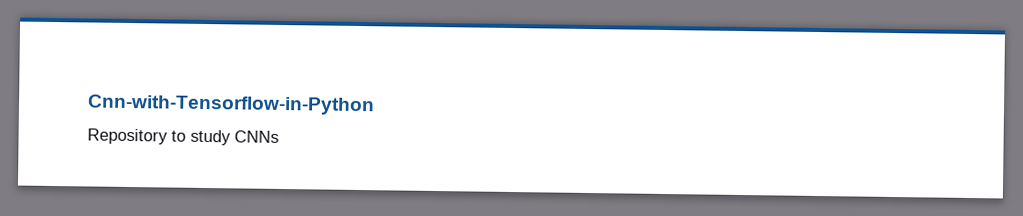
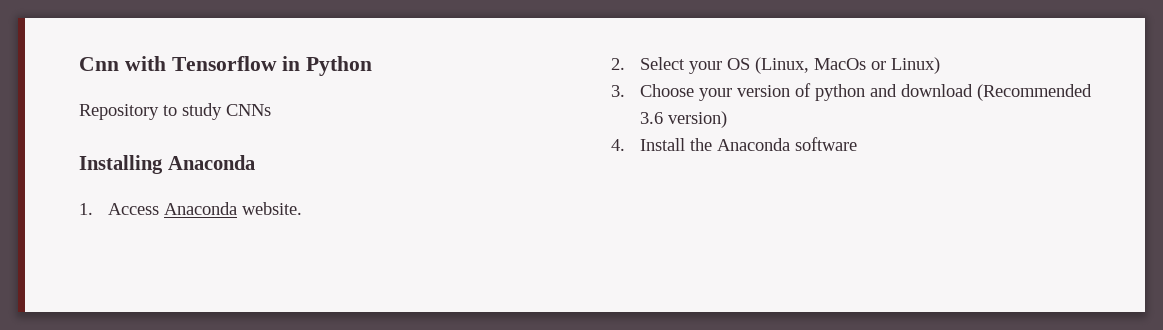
- Cnn-with-Tensorflow-in-Python
+ Cnn with Tensorflow in Python
+ Installing Anaconda
+ 1. Access Anaconda website.
+ 2. Select your OS (Linux, MacOs or Linux)
+ 3. Choose your version of python and download (Recommended 3.6 version)
+ 4. Install the Anaconda software

